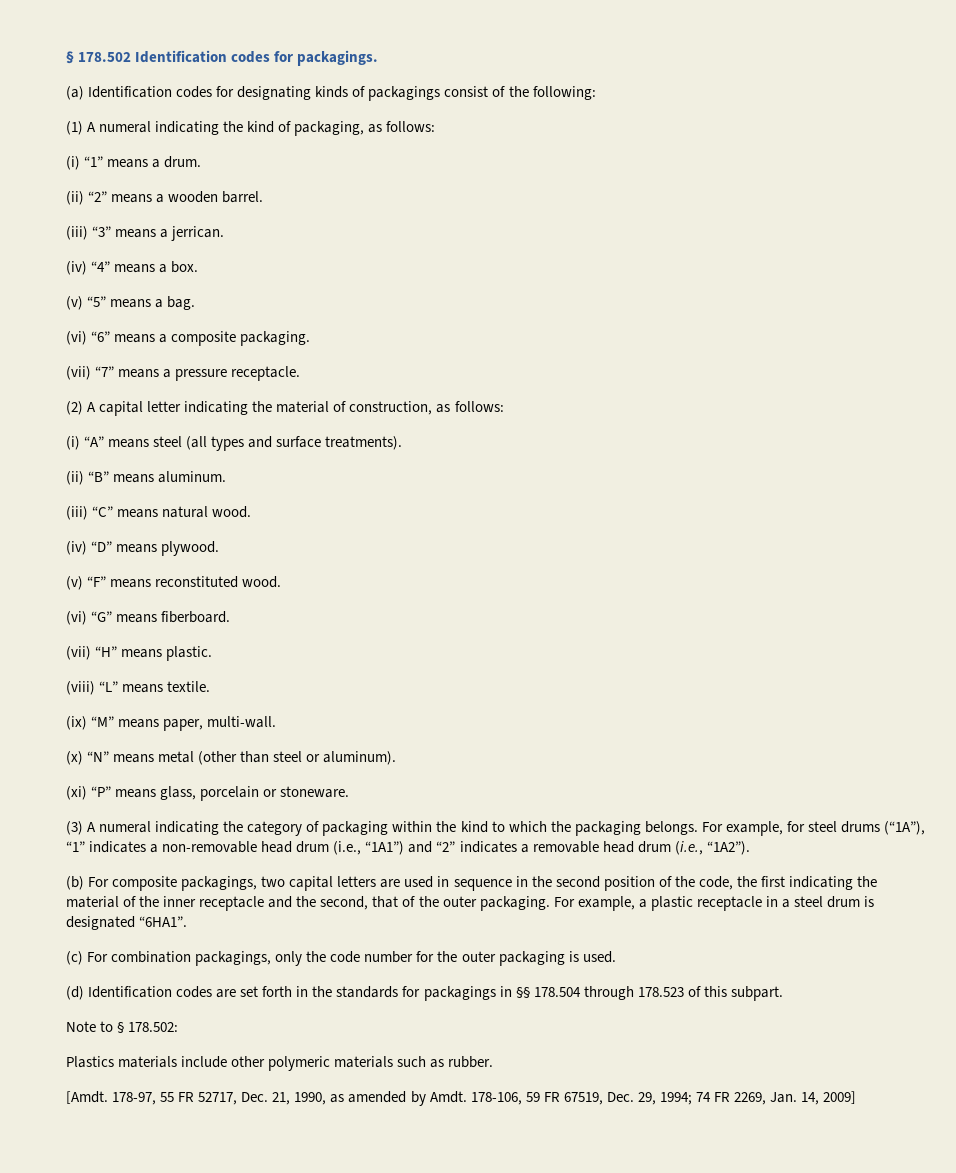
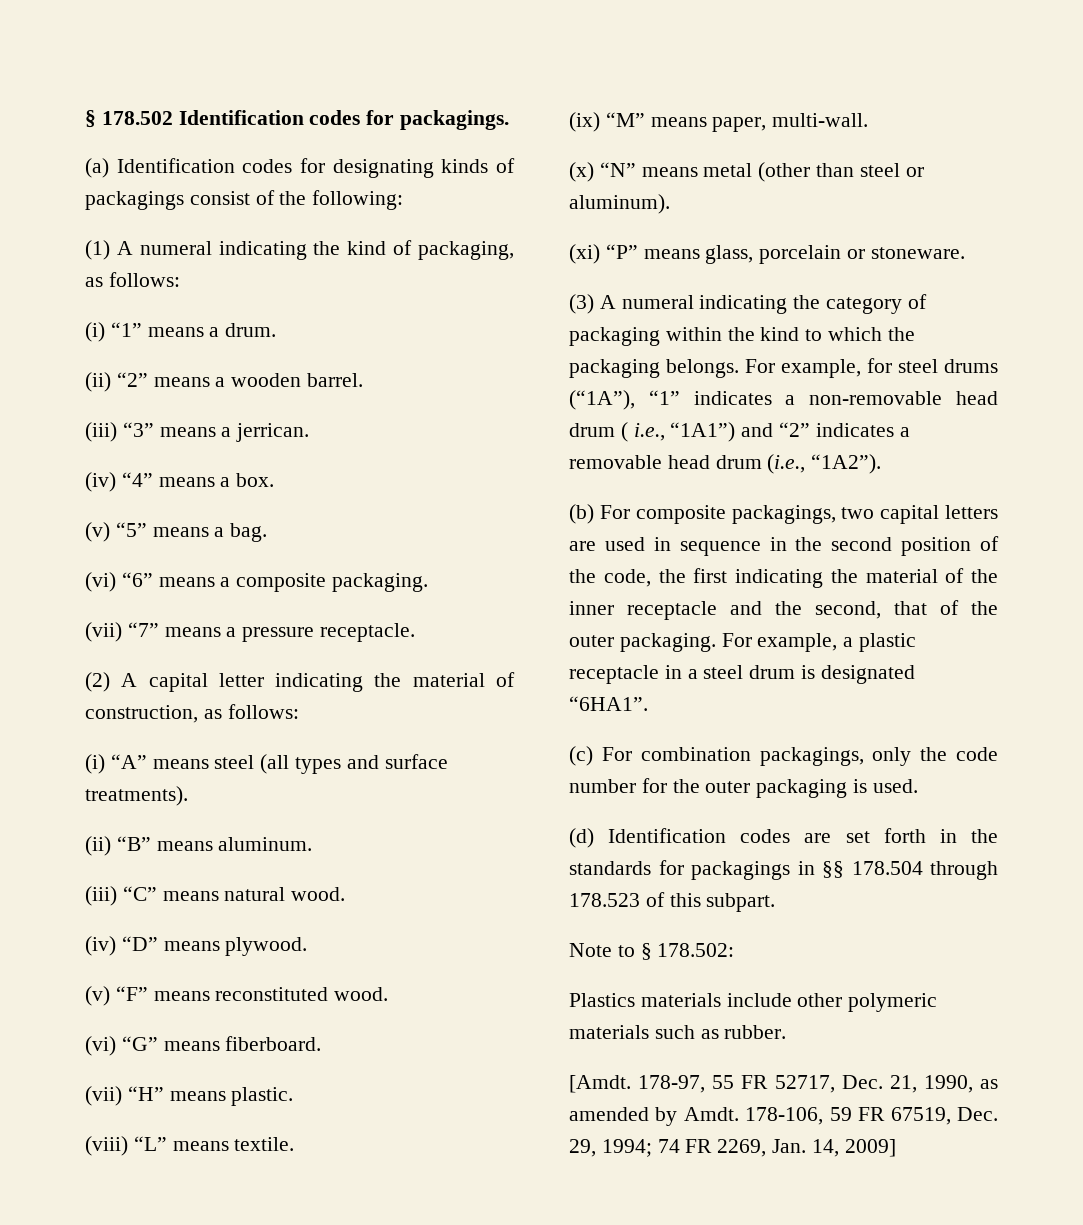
- For example, for steel drums (“1A”), “1” indicates a non-removable head drum (i.e., “1A1”) and “2” indicates a removable head drum (i.e., “1A2”).
+ For example, for steel drums (“1A”), “1” indicates a non-removable head drum ( i.e., “1A1”) and “2” indicates a removable head drum (i.e., “1A2”).

